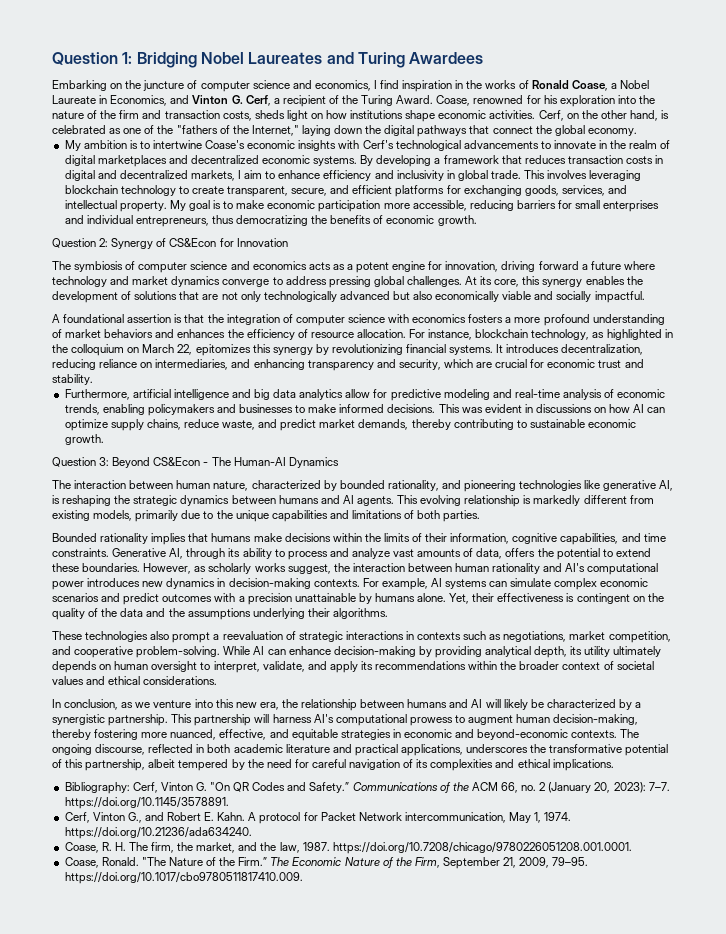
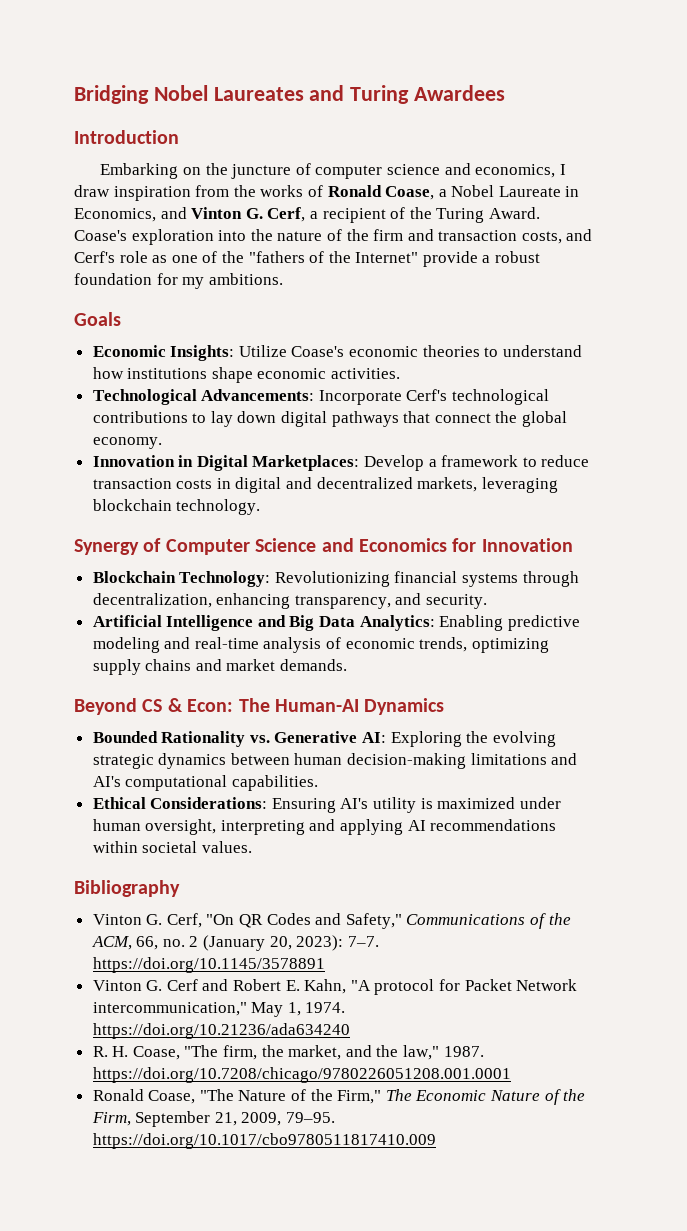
- Question 1: Bridging Nobel Laureates and Turing Awardees
+ Bridging Nobel Laureates and Turing Awardees
+ Introduction
- Embarking on the juncture of computer science and economics, I find inspiration in the works of Ronald Coase, a Nobel Laureate in Economics, and Vinton G. Cerf, a recipient of the Turing Award.
+ Embarking on the juncture of computer science and economics, I draw inspiration from the works of Ronald Coase, a Nobel Laureate in Economics, and Vinton G. Cerf, a recipient of the Turing Award.
- Coase, renowned for his exploration into the nature of the firm and transaction costs, sheds light on how institutions shape economic activities. Cerf, on the other hand, is celebrated as one of the "fathers of the Internet," laying down the digital pathways that connect the global economy.
+ Coase's exploration into the nature of the firm and transaction costs, and Cerf's role as one of the "fathers of the Internet" provide a robust foundation for my ambitions.
+ Goals
+ Economic Insights: Utilize Coase's economic theories to understand how institutions shape economic activities.
+ Technological Advancements: Incorporate Cerf's technological contributions to lay down digital pathways that connect the global economy.
- My ambition is to intertwine Coase's economic insights with Cerf's technological advancements to innovate in the realm of digital marketplaces and decentralized economic systems. By developing a framework that reduces transaction costs in digital and decentralized markets, I aim to enhance efficiency and inclusivity in global trade. This involves leveraging blockchain technology to create transparent, secure, and efficient platforms for exchanging goods, services, and intellectual property. My goal is to make economic participation more accessible, reducing barriers for small enterprises and individual entrepreneurs, thus democratizing the benefits of economic growth.
- Question 2: Synergy of CS&Econ for Innovation
- The symbiosis of computer science and economics acts as a potent engine for innovation, driving forward a future where technology and market dynamics converge to address pressing global challenges. At its core, this synergy enables the development of solutions that are not only technologically advanced but also economically viable and socially impactful.
- A foundational assertion is that the integration of computer science with economics fosters a more profound understanding of market behaviors and enhances the efficiency of resource allocation. For instance, blockchain technology, as highlighted in the colloquium on March 22, epitomizes this synergy by revolutionizing financial systems. It introduces decentralization, reducing reliance on intermediaries, and enhancing transparency and security, which are crucial for economic trust and stability.
- Furthermore, artificial intelligence and big data analytics allow for predictive modeling and real-time analysis of economic trends, enabling policymakers and businesses to make informed decisions. This was evident in discussions on how AI can optimize supply chains, reduce waste, and predict market demands, thereby contributing to sustainable economic growth.
- Question 3: Beyond CS&Econ - The Human-AI Dynamics
- The interaction between human nature, characterized by bounded rationality, and pioneering technologies like generative AI, is reshaping the strategic dynamics between humans and AI agents. This evolving relationship is markedly different from existing models, primarily due to the unique capabilities and limitations of both parties.
- Bounded rationality implies that humans make decisions within the limits of their information, cognitive capabilities, and time constraints. Generative AI, through its ability to process and analyze vast amounts of data, offers the potential to extend these boundaries. However, as scholarly works suggest, the interaction between human rationality and AI's computational power introduces new dynamics in decision-making contexts. For example, AI systems can simulate complex economic scenarios and predict outcomes with a precision unattainable by humans alone. Yet, their effectiveness is contingent on the quality of the data and the assumptions underlying their algorithms.
- These technologies also prompt a reevaluation of strategic interactions in contexts such as negotiations, market competition, and cooperative problem-solving. While AI can enhance decision-making by providing analytical depth, its utility ultimately depends on human oversight to interpret, validate, and apply its recommendations within the broader context of societal values and ethical considerations.
- In conclusion, as we venture into this new era, the relationship between humans and AI will likely be characterized by a synergistic partnership. This partnership will harness AI's computational prowess to augment human decision-making, thereby fostering more nuanced, effective, and equitable strategies in economic and beyond-economic contexts. The ongoing discourse, reflected in both academic literature and practical applications, underscores the transformative potential of this partnership, albeit tempered by the need for careful navigation of its complexities and ethical implications.
- Bibliography: Cerf, Vinton G. "On QR Codes and Safety.” Communications of the ACM 66, no. 2 (January 20, 2023): 7–7. https://doi.org/10.1145/3578891.
- Cerf, Vinton G., and Robert E. Kahn. A protocol for Packet Network intercommunication, May 1, 1974. https://doi.org/10.21236/ada634240.
- Coase, R. H. The firm, the market, and the law, 1987. https://doi.org/10.7208/chicago/9780226051208.001.0001.
- Coase, Ronald. "The Nature of the Firm.” The Economic Nature of the Firm, September 21, 2009, 79–95. https://doi.org/10.1017/cbo9780511817410.009.
+ Innovation in Digital Marketplaces: Develop a framework to reduce transaction costs in digital and decentralized markets, leveraging blockchain technology.
+ Synergy of Computer Science and Economics for Innovation
+ Blockchain Technology: Revolutionizing financial systems through decentralization, enhancing transparency, and security.
+ Artificial Intelligence and Big Data Analytics: Enabling predictive modeling and real-time analysis of economic trends, optimizing supply chains and market demands.
+ Beyond CS & Econ: The Human-AI Dynamics
+ Bounded Rationality vs. Generative AI: Exploring the evolving strategic dynamics between human decision-making limitations and AI's computational capabilities.
+ Ethical Considerations: Ensuring AI's utility is maximized under human oversight, interpreting and applying AI recommendations within societal values.
+ Bibliography
+ Vinton G. Cerf, "On QR Codes and Safety," Communications of the ACM, 66, no. 2 (January 20, 2023): 7–7. https://doi.org/10.1145/3578891
+ Vinton G. Cerf and Robert E. Kahn, "A protocol for Packet Network intercommunication," May 1, 1974. https://doi.org/10.21236/ada634240
+ R. H. Coase, "The firm, the market, and the law," 1987. https://doi.org/10.7208/chicago/9780226051208.001.0001
+ Ronald Coase, "The Nature of the Firm," The Economic Nature of the Firm, September 21, 2009, 79–95. https://doi.org/10.1017/cbo9780511817410.009

